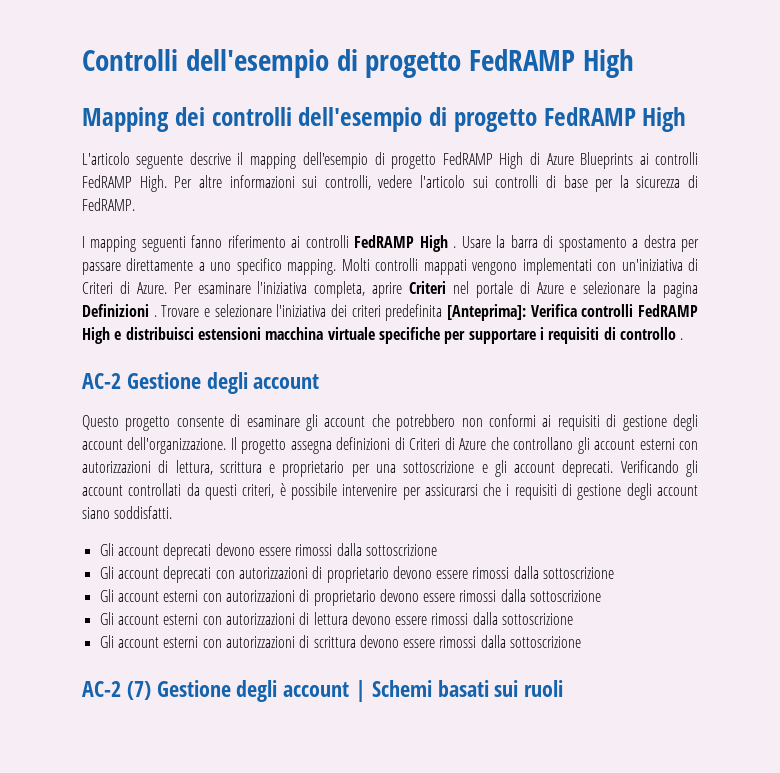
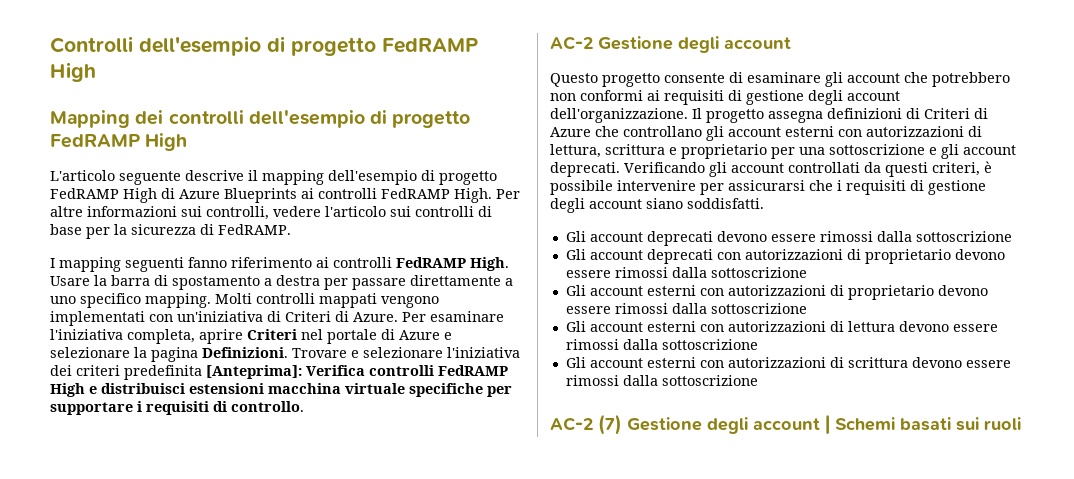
- I mapping seguenti fanno riferimento ai controlli FedRAMP High .
+ I mapping seguenti fanno riferimento ai controlli FedRAMP High.
- Per esaminare l'iniziativa completa, aprire Criteri nel portale di Azure e selezionare la pagina Definizioni .
+ Per esaminare l'iniziativa completa, aprire Criteri nel portale di Azure e selezionare la pagina Definizioni.
- Trovare e selezionare l'iniziativa dei criteri predefinita [Anteprima]: Verifica controlli FedRAMP High e distribuisci estensioni macchina virtuale specifiche per supportare i requisiti di controllo .
+ Trovare e selezionare l'iniziativa dei criteri predefinita [Anteprima]: Verifica controlli FedRAMP High e distribuisci estensioni macchina virtuale specifiche per supportare i requisiti di controllo.

